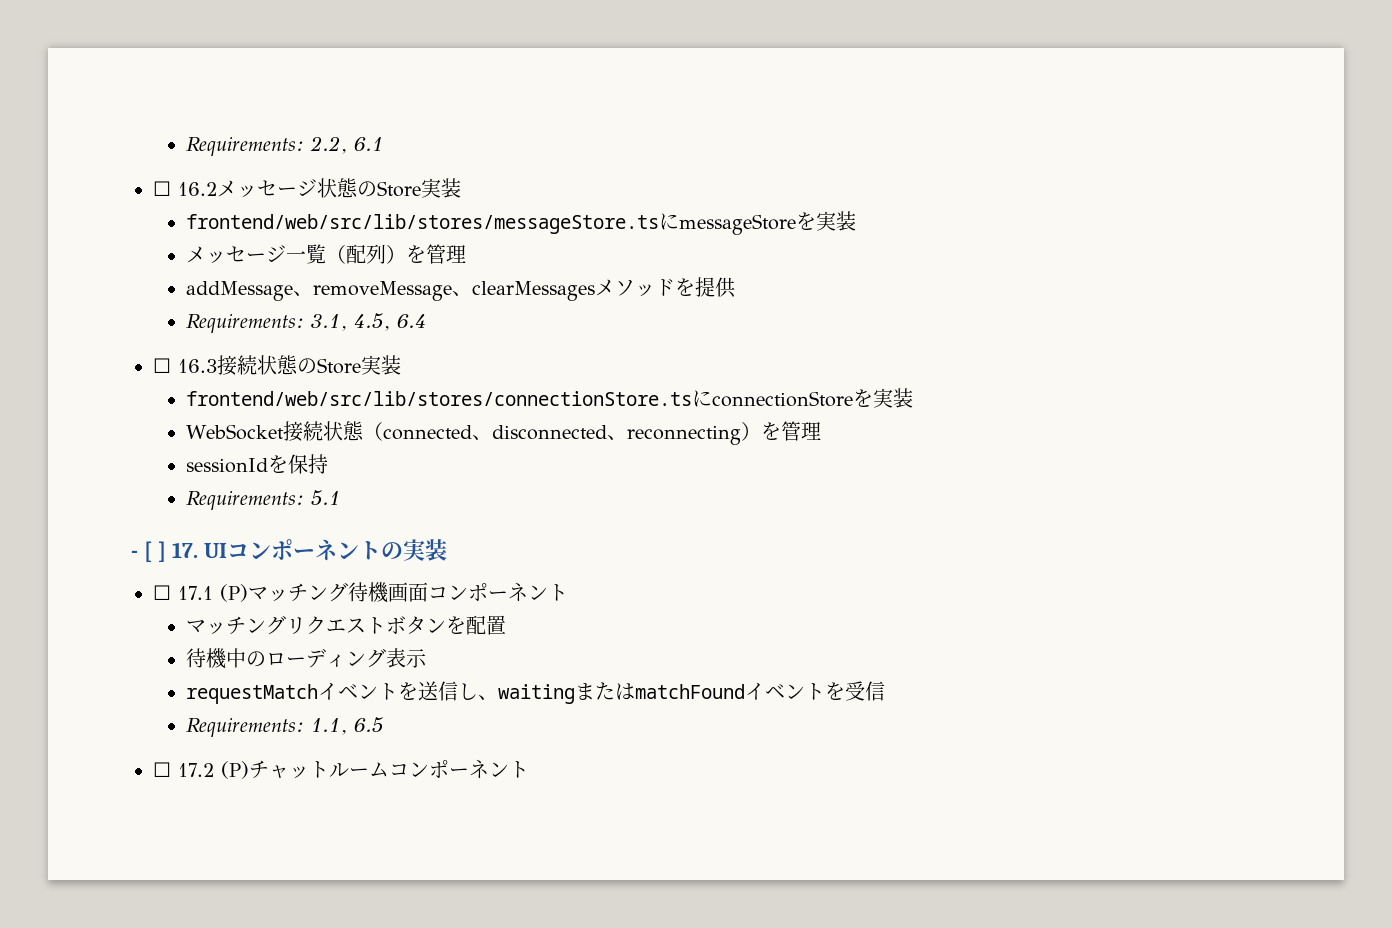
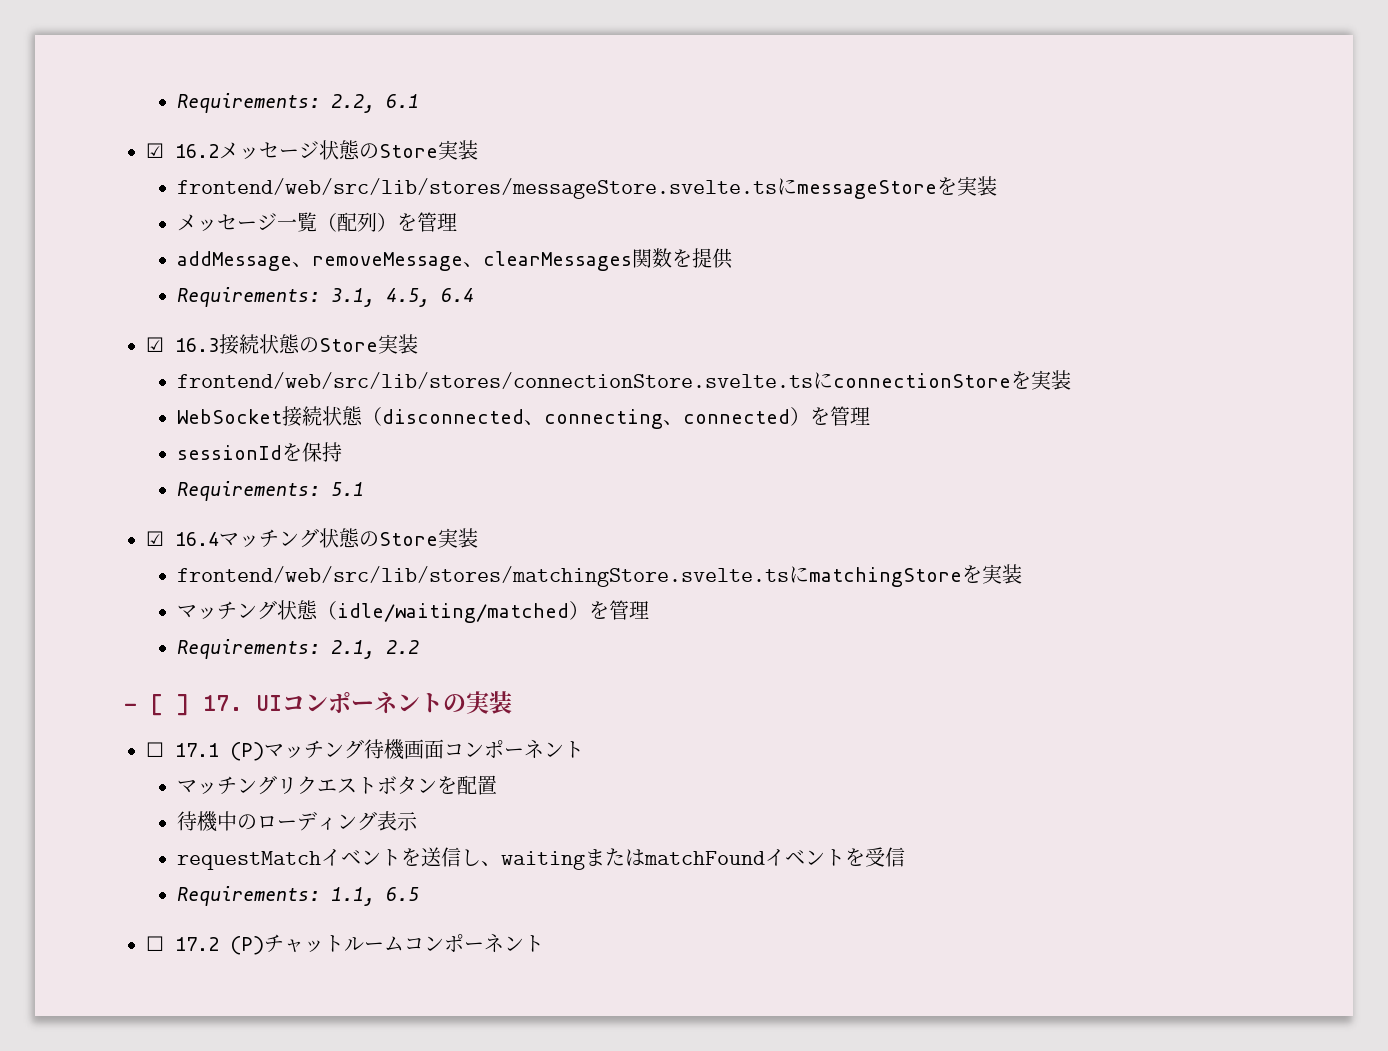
- ☐ 16.2メッセージ状態のStore実装
+ ☑ 16.2メッセージ状態のStore実装
- frontend/web/src/lib/stores/messageStore.tsにmessageStoreを実装
+ frontend/web/src/lib/stores/messageStore.svelte.tsにmessageStoreを実装
- addMessage、removeMessage、clearMessagesメソッドを提供
+ addMessage、removeMessage、clearMessages関数を提供
- ☐ 16.3接続状態のStore実装
+ ☑ 16.3接続状態のStore実装
- frontend/web/src/lib/stores/connectionStore.tsにconnectionStoreを実装
+ frontend/web/src/lib/stores/connectionStore.svelte.tsにconnectionStoreを実装
- WebSocket接続状態（connected、disconnected、reconnecting）を管理
+ WebSocket接続状態（disconnected、connecting、connected）を管理
+ ☑ 16.4マッチング状態のStore実装
+ frontend/web/src/lib/stores/matchingStore.svelte.tsにmatchingStoreを実装
+ マッチング状態（idle/waiting/matched）を管理
+ Requirements: 2.1, 2.2

